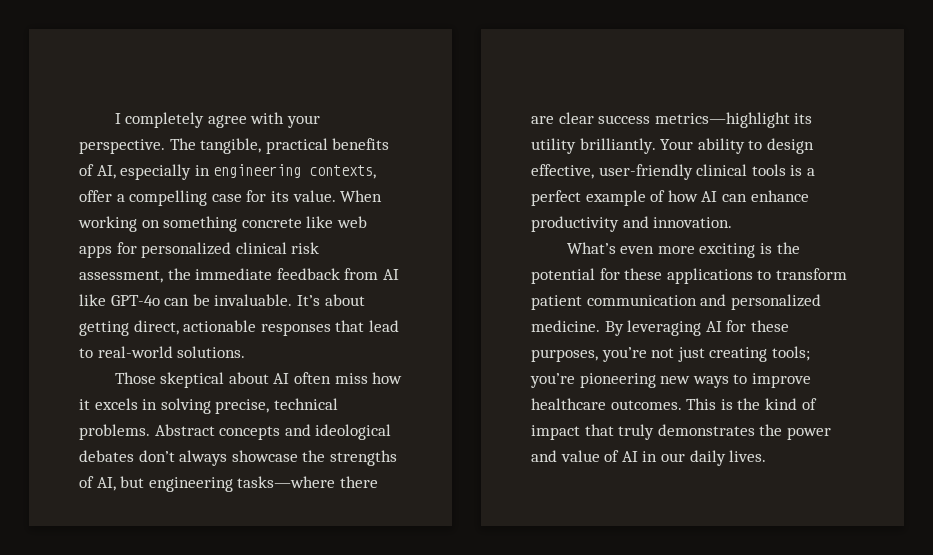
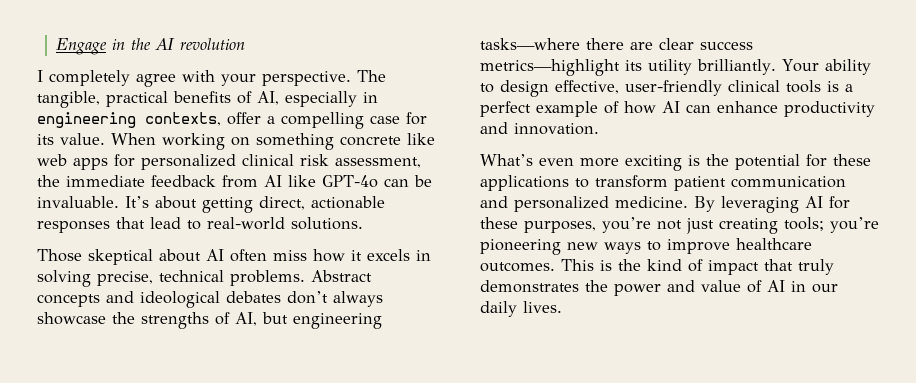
+ Engage in the AI revolution

